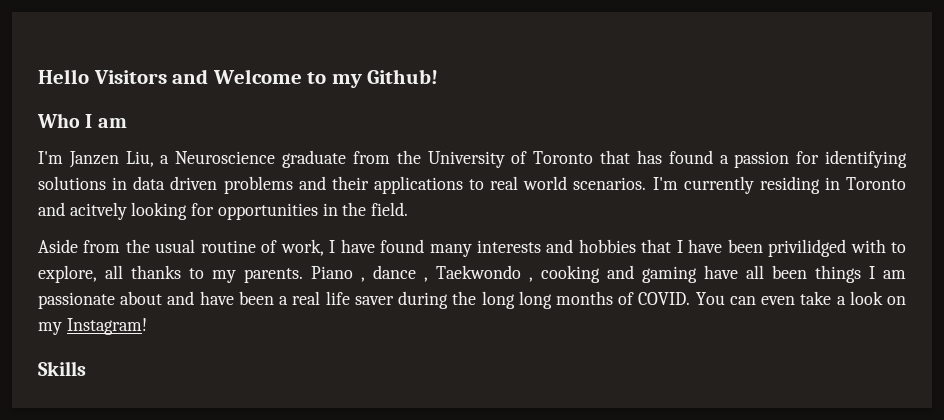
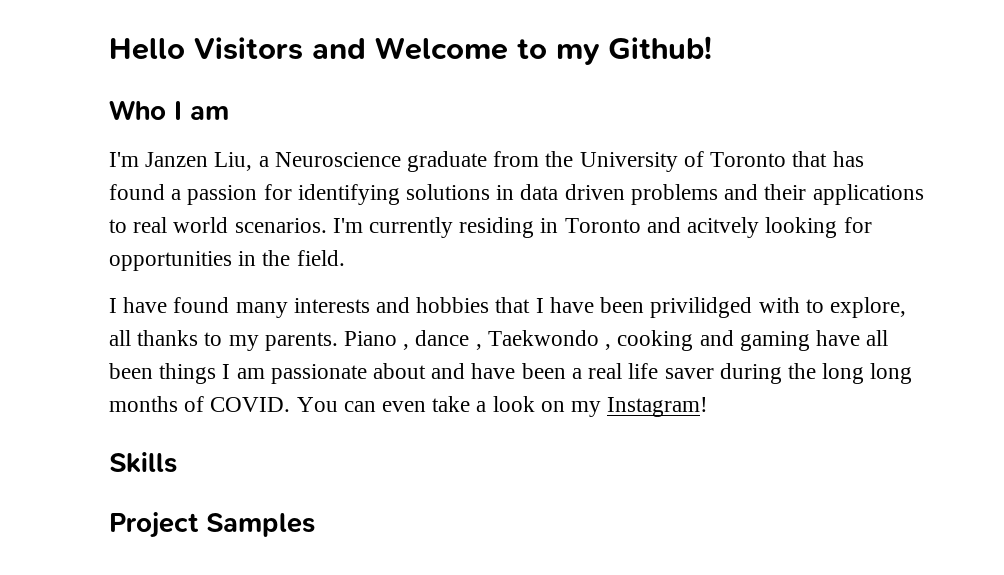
- Aside from the usual routine of work, I have found many interests and hobbies that I have been privilidged with to explore, all thanks to my parents.
+ I have found many interests and hobbies that I have been privilidged with to explore, all thanks to my parents.
+ Project Samples

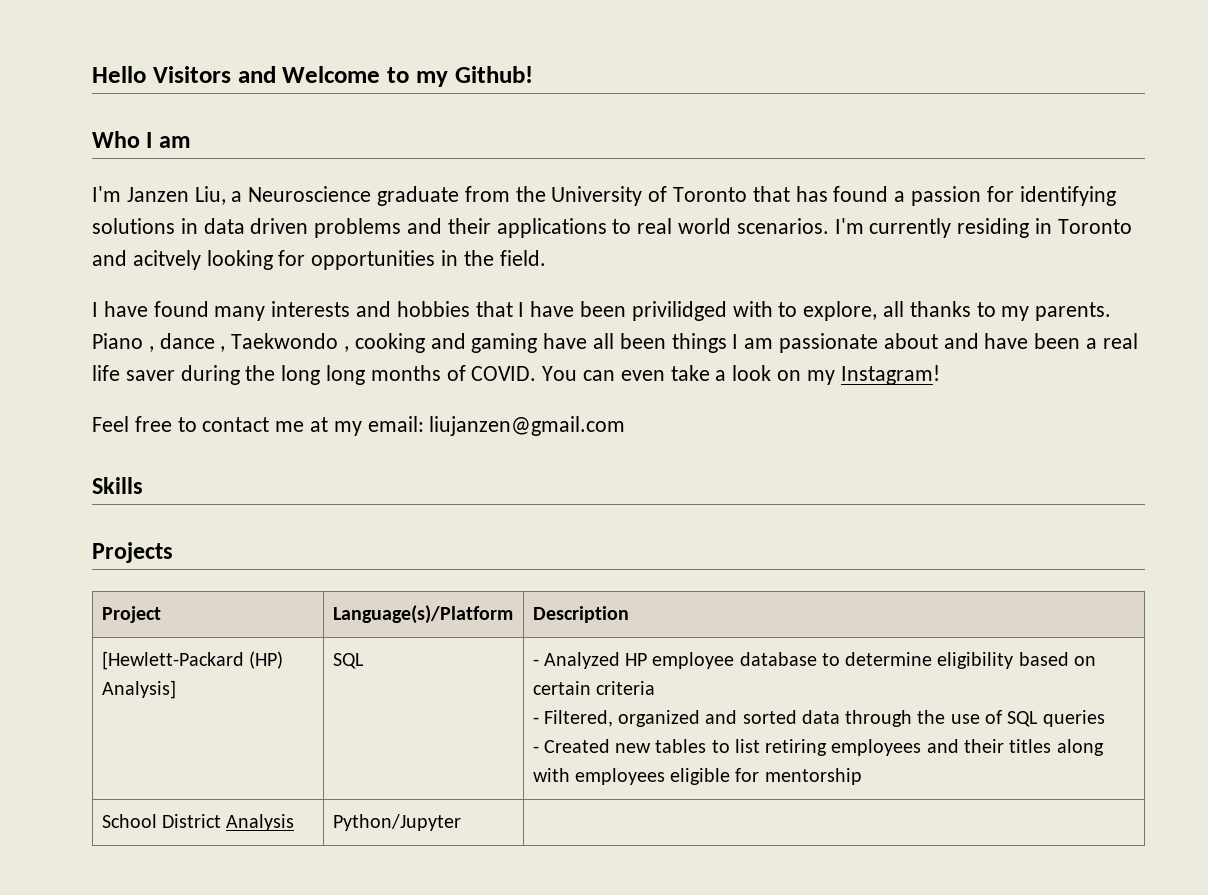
+ Feel free to contact me at my email: liujanzen@gmail.com
+ Projects
- Project Samples
+ Project | Language(s)/Platform | Description
+ [Hewlett-Packard (HP) Analysis] | SQL | - Analyzed HP employee database to determine eligibility based on certain criteria
+ - Filtered, organized and sorted data through the use of SQL queries
+ - Created new tables to list retiring employees and their titles along with employees eligible for mentorship
+ School District Analysis | Python/Jupyter |

